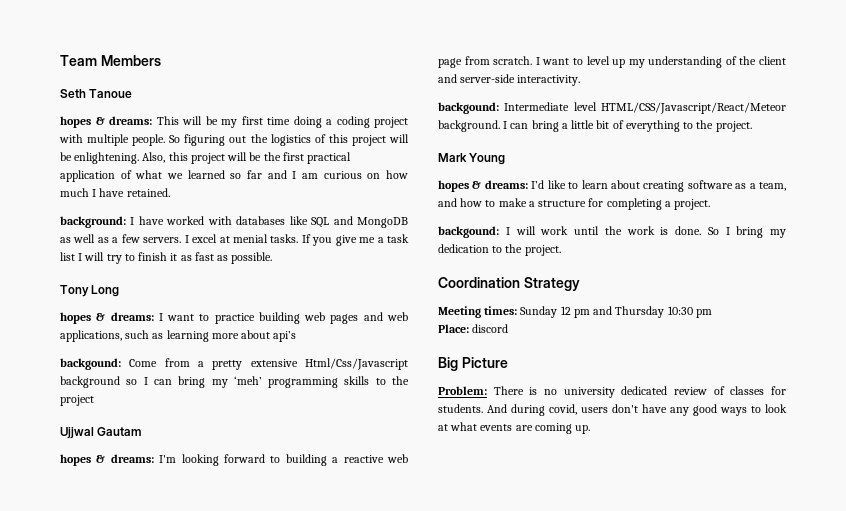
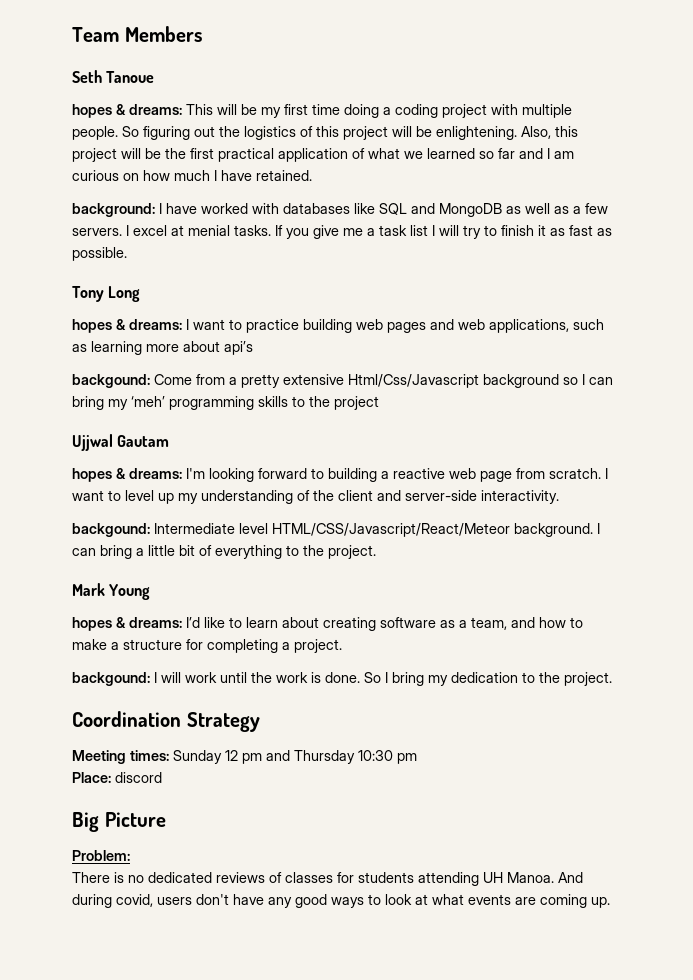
- Problem: There is no university dedicated review of classes for students.
+ Problem:
+ There is no dedicated reviews of classes for students attending UH Manoa.

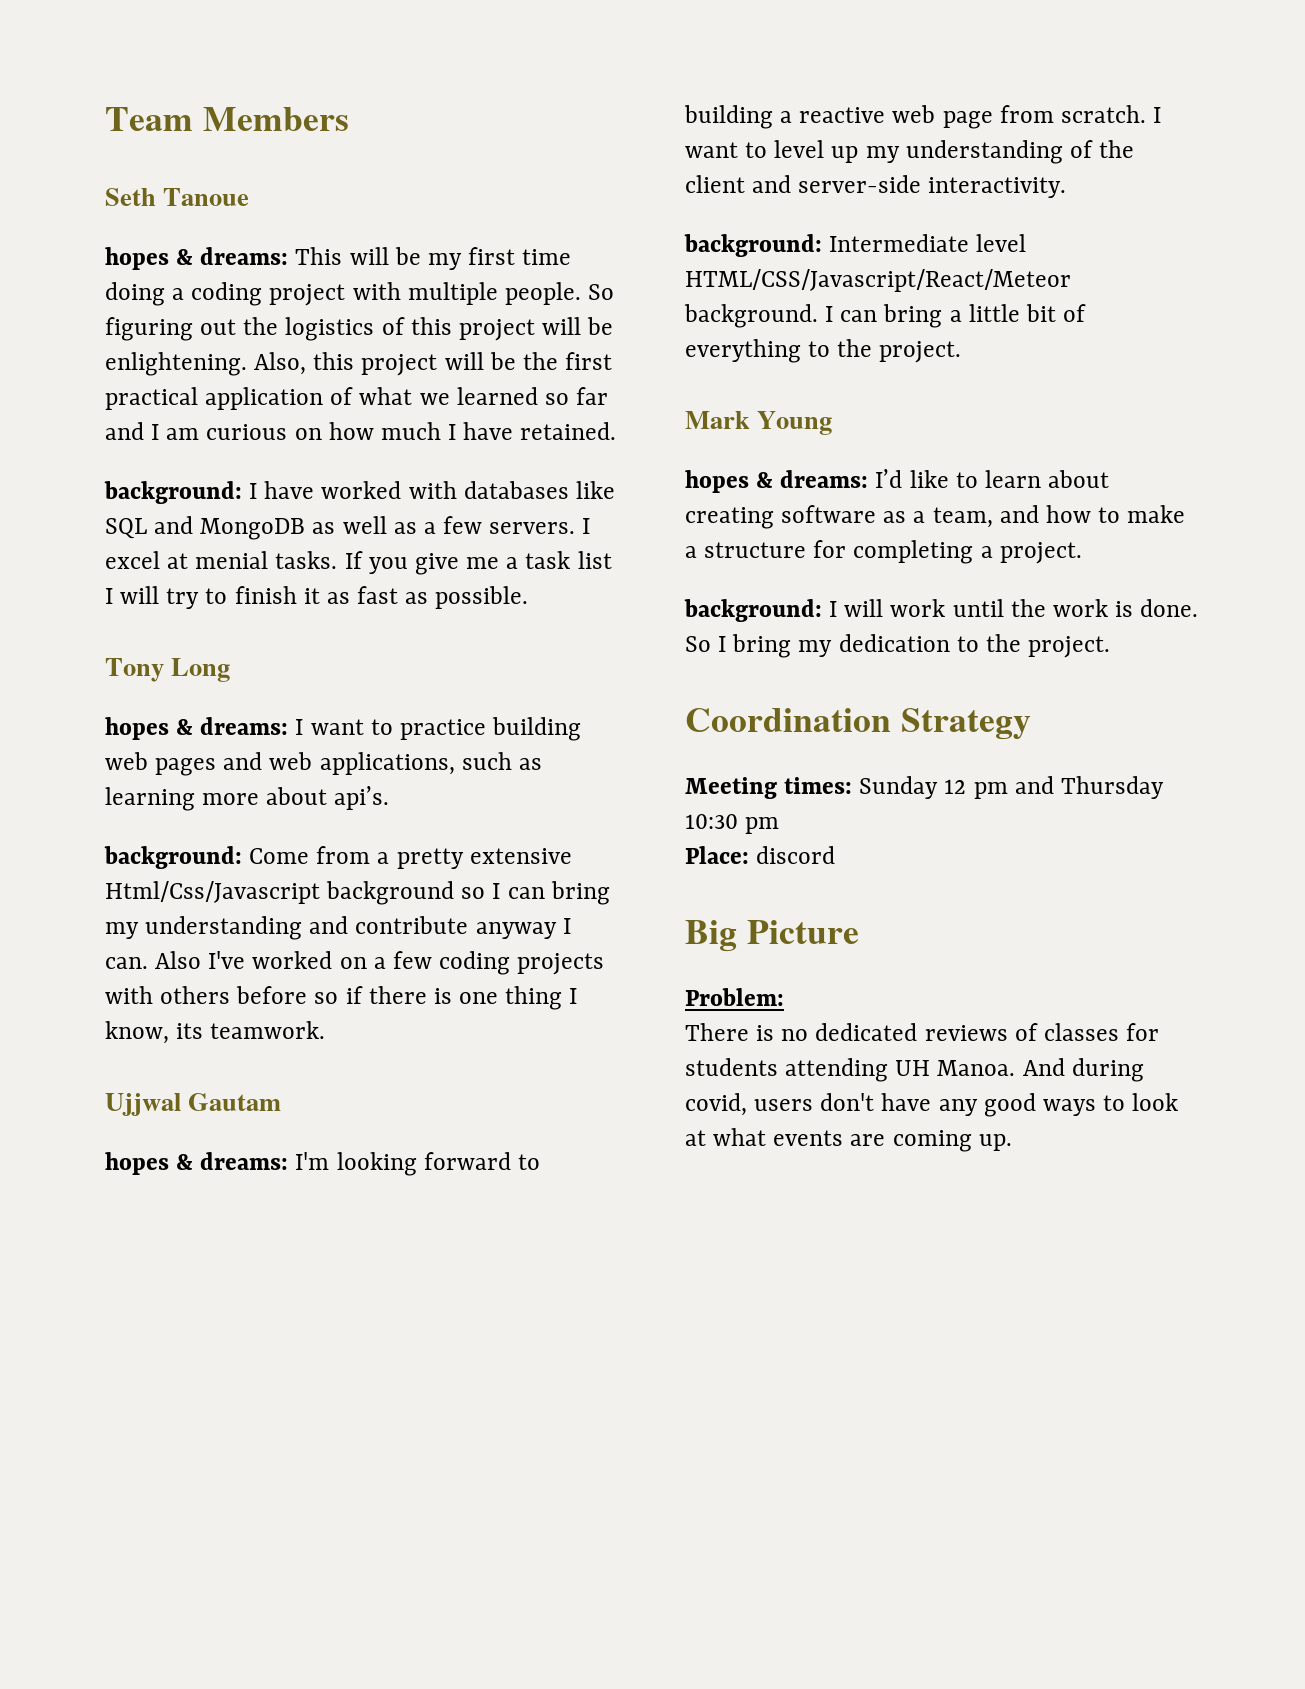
- hopes & dreams: I want to practice building web pages and web applications, such as learning more about api’s
- backgound: Come from a pretty extensive Html/Css/Javascript background so I can bring my ‘meh’ programming skills to the project
+ hopes & dreams: I want to practice building web pages and web applications, such as learning more about api’s.
+ background: Come from a pretty extensive Html/Css/Javascript background so I can bring my understanding and contribute anyway I can. Also I've worked on a few coding projects with others before so if there is one thing I know, its teamwork.
- backgound: Intermediate level HTML/CSS/Javascript/React/Meteor background.
+ background: Intermediate level HTML/CSS/Javascript/React/Meteor background.
- backgound: I will work until the work is done.
+ background: I will work until the work is done.

